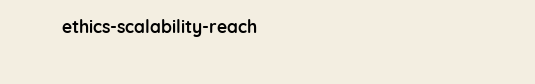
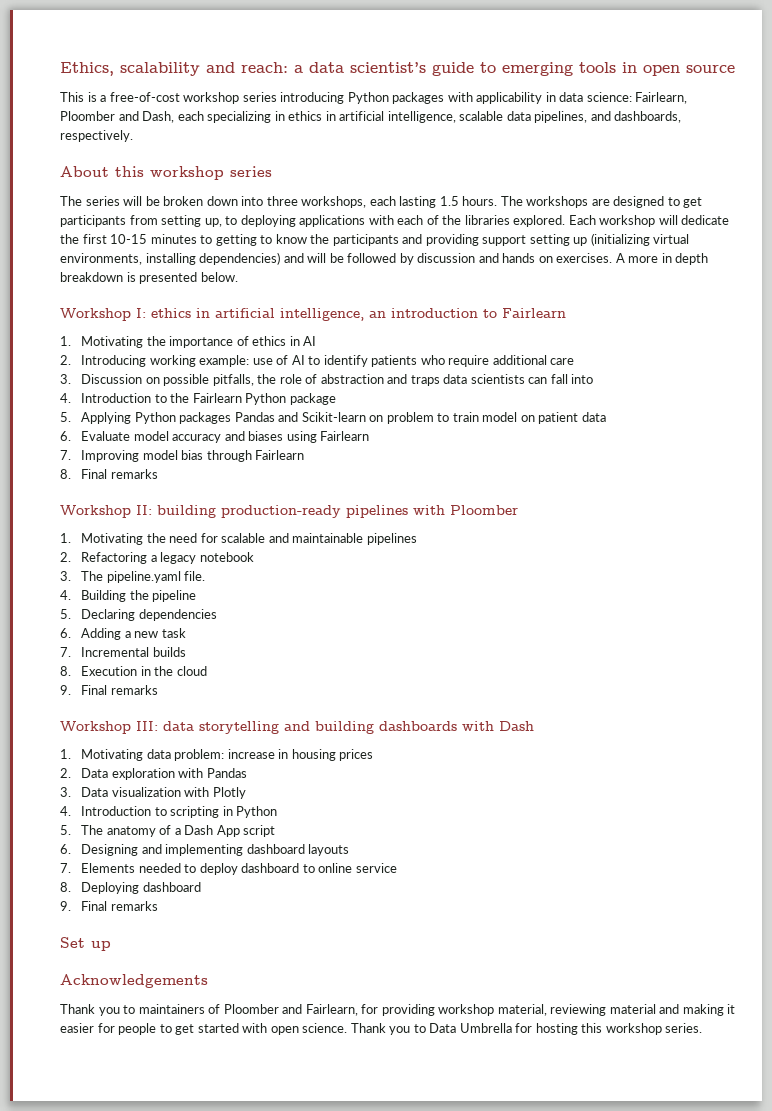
- ethics-scalability-reach
+ Ethics, scalability and reach: a data scientist’s guide to emerging tools in open source
+ This is a free-of-cost workshop series introducing Python packages with applicability in data science: Fairlearn, Ploomber and Dash, each specializing in ethics in artificial intelligence, scalable data pipelines, and dashboards, respectively.
+ About this workshop series
+ The series will be broken down into three workshops, each lasting 1.5 hours. The workshops are designed to get participants from setting up, to deploying applications with each of the libraries explored. Each workshop will dedicate the first 10-15 minutes to getting to know the participants and providing support setting up (initializing virtual environments, installing dependencies) and will be followed by discussion and hands on exercises. A more in depth breakdown is presented below.
+ Workshop I: ethics in artificial intelligence, an introduction to Fairlearn
+ 1. Motivating the importance of ethics in AI
+ 2. Introducing working example: use of AI to identify patients who require additional care
+ 3. Discussion on possible pitfalls, the role of abstraction and traps data scientists can fall into
+ 4. Introduction to the Fairlearn Python package
+ 5. Applying Python packages Pandas and Scikit-learn on problem to train model on patient data
+ 6. Evaluate model accuracy and biases using Fairlearn
+ 7. Improving model bias through Fairlearn
+ 8. Final remarks
+ Workshop II: building production-ready pipelines with Ploomber
+ 1. Motivating the need for scalable and maintainable pipelines
+ 2. Refactoring a legacy notebook
+ 3. The pipeline.yaml file.
+ 4. Building the pipeline
+ 5. Declaring dependencies
+ 6. Adding a new task
+ 7. Incremental builds
+ 8. Execution in the cloud
+ 9. Final remarks
+ Workshop III: data storytelling and building dashboards with Dash
+ 1. Motivating data problem: increase in housing prices
+ 2. Data exploration with Pandas
+ 3. Data visualization with Plotly
+ 4. Introduction to scripting in Python
+ 5. The anatomy of a Dash App script
+ 6. Designing and implementing dashboard layouts
+ 7. Elements needed to deploy dashboard to online service
+ 8. Deploying dashboard
+ 9. Final remarks
+ Set up
+ Acknowledgements
+ Thank you to maintainers of Ploomber and Fairlearn, for providing workshop material, reviewing material and making it easier for people to get started with open science. Thank you to Data Umbrella for hosting this workshop series.

